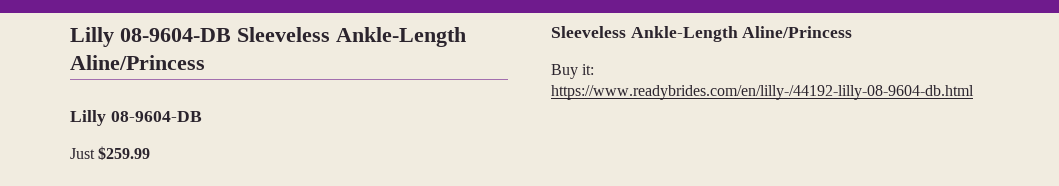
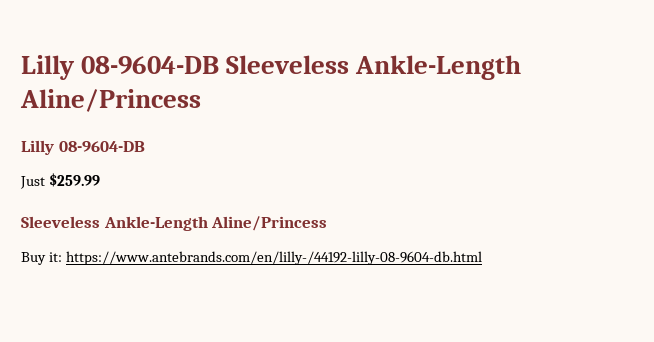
- Buy it: https://www.readybrides.com/en/lilly-/44192-lilly-08-9604-db.html
+ Buy it: https://www.antebrands.com/en/lilly-/44192-lilly-08-9604-db.html

